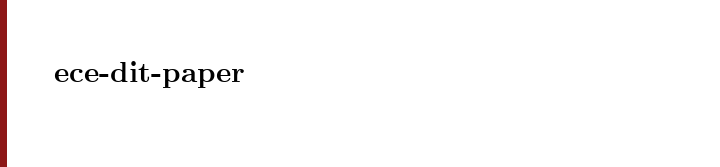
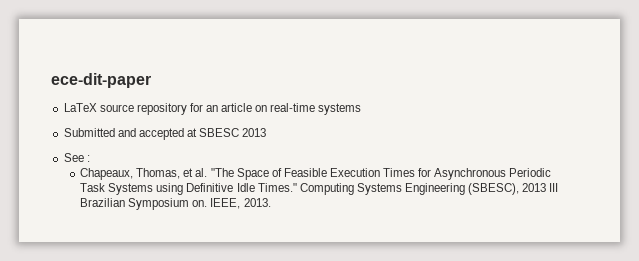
+ LaTeX source repository for an article on real-time systems
+ Submitted and accepted at SBESC 2013
+ See :
+ Chapeaux, Thomas, et al. "The Space of Feasible Execution Times for Asynchronous Periodic Task Systems using Definitive Idle Times." Computing Systems Engineering (SBESC), 2013 III Brazilian Symposium on. IEEE, 2013.

